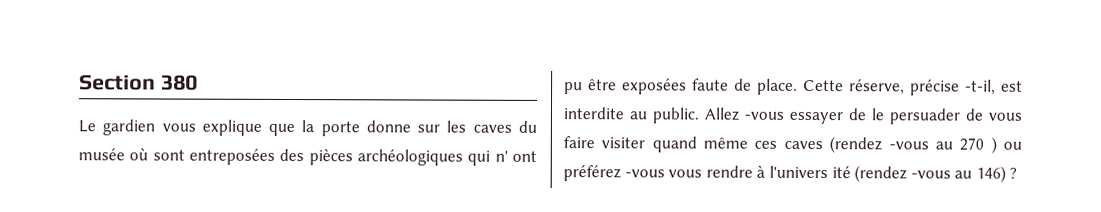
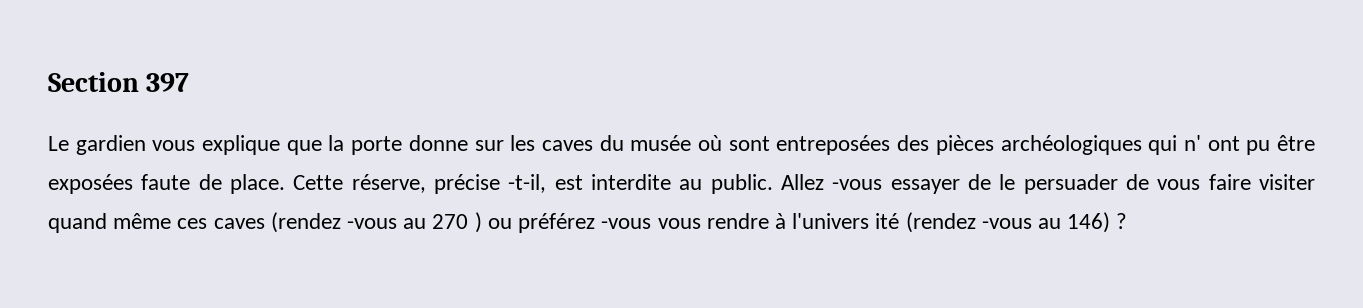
- Section 380
+ Section 397

